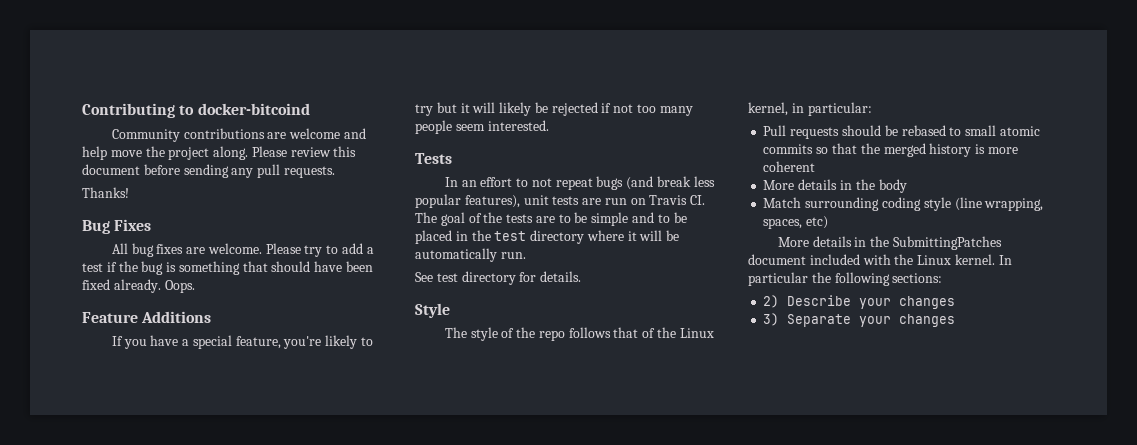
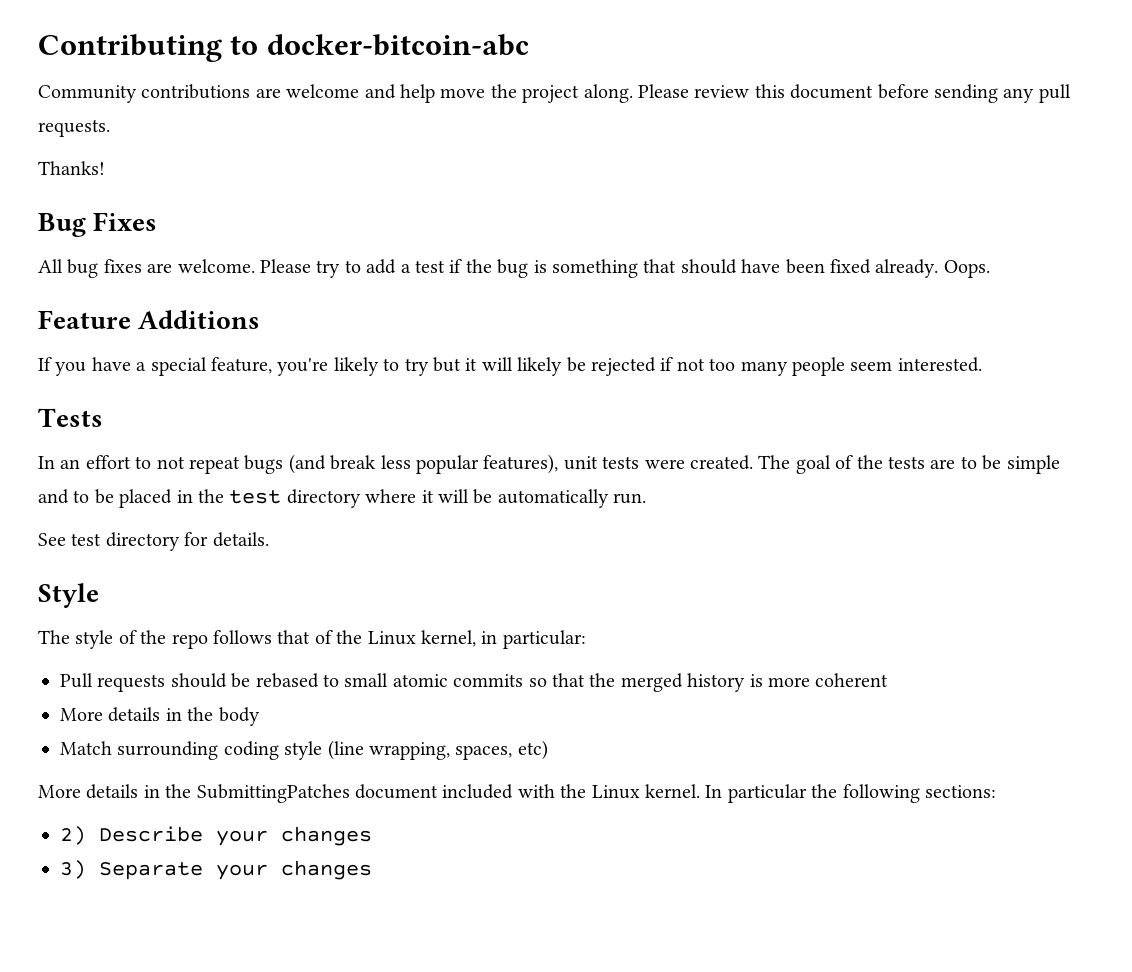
- Contributing to docker-bitcoind
+ Contributing to docker-bitcoin-abc
- In an effort to not repeat bugs (and break less popular features), unit tests are run on Travis CI. The goal of the tests are to be simple and to be placed in the test directory where it will be automatically run.
+ In an effort to not repeat bugs (and break less popular features), unit tests were created. The goal of the tests are to be simple and to be placed in the test directory where it will be automatically run.

